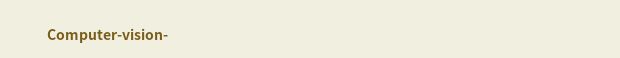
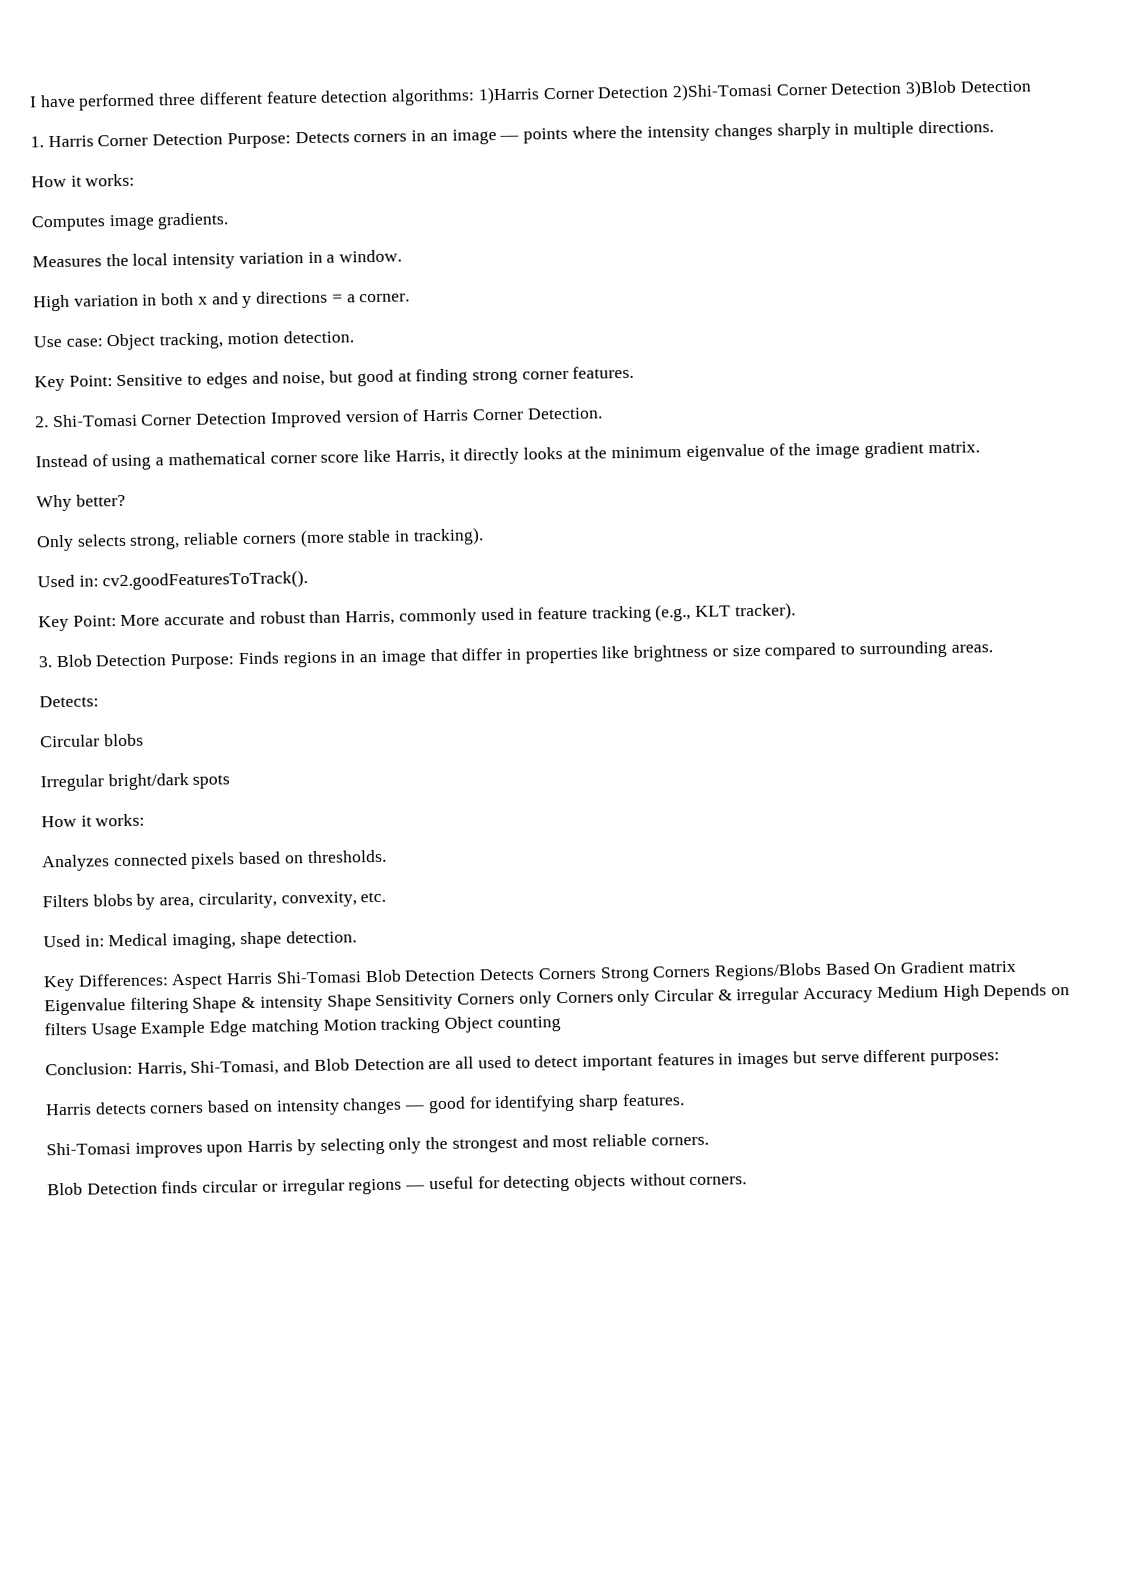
- Computer-vision-
+ I have performed three different feature detection algorithms: 1)Harris Corner Detection 2)Shi-Tomasi Corner Detection 3)Blob Detection
+ 1. Harris Corner Detection Purpose: Detects corners in an image — points where the intensity changes sharply in multiple directions.
+ How it works:
+ Computes image gradients.
+ Measures the local intensity variation in a window.
+ High variation in both x and y directions = a corner.
+ Use case: Object tracking, motion detection.
+ Key Point: Sensitive to edges and noise, but good at finding strong corner features.
+ 2. Shi-Tomasi Corner Detection Improved version of Harris Corner Detection.
+ Instead of using a mathematical corner score like Harris, it directly looks at the minimum eigenvalue of the image gradient matrix.
+ Why better?
+ Only selects strong, reliable corners (more stable in tracking).
+ Used in: cv2.goodFeaturesToTrack().
+ Key Point: More accurate and robust than Harris, commonly used in feature tracking (e.g., KLT tracker).
+ 3. Blob Detection Purpose: Finds regions in an image that differ in properties like brightness or size compared to surrounding areas.
+ Detects:
+ Circular blobs
+ Irregular bright/dark spots
+ How it works:
+ Analyzes connected pixels based on thresholds.
+ Filters blobs by area, circularity, convexity, etc.
+ Used in: Medical imaging, shape detection.
+ Key Differences: Aspect Harris Shi-Tomasi Blob Detection Detects Corners Strong Corners Regions/Blobs Based On Gradient matrix Eigenvalue filtering Shape & intensity Shape Sensitivity Corners only Corners only Circular & irregular Accuracy Medium High Depends on filters Usage Example Edge matching Motion tracking Object counting
+ Conclusion: Harris, Shi-Tomasi, and Blob Detection are all used to detect important features in images but serve different purposes:
+ Harris detects corners based on intensity changes — good for identifying sharp features.
+ Shi-Tomasi improves upon Harris by selecting only the strongest and most reliable corners.
+ Blob Detection finds circular or irregular regions — useful for detecting objects without corners.

